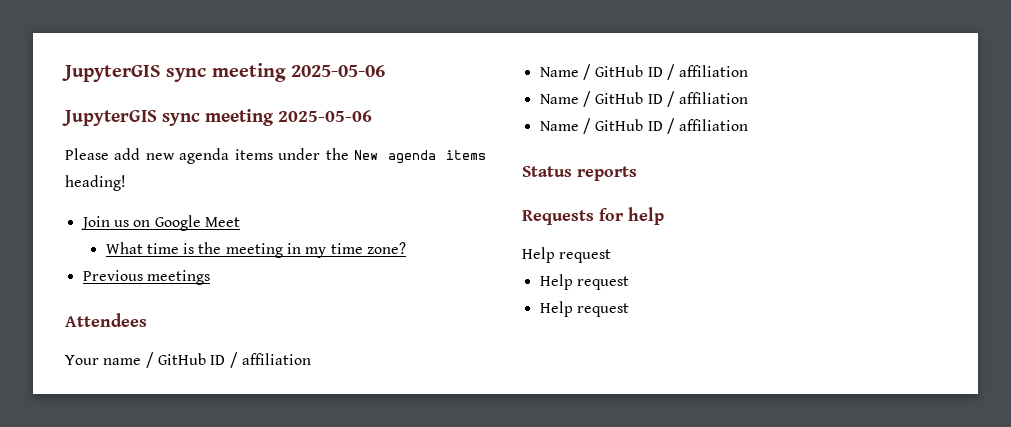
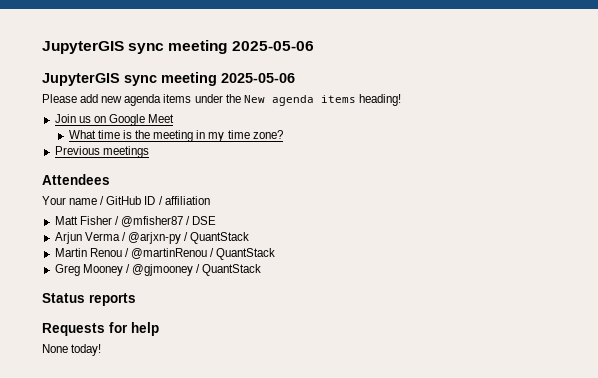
  Your name / GitHub ID / affiliation
- Name / GitHub ID / affiliation
- Name / GitHub ID / affiliation
- Name / GitHub ID / affiliation
+ Matt Fisher / @mfisher87 / DSE
+ Arjun Verma / @arjxn-py / QuantStack
+ Martin Renou / @martinRenou / QuantStack
+ Greg Mooney / @gjmooney / QuantStack
  Requests for help
- Help request
- Help request
- Help request
+ None today!

